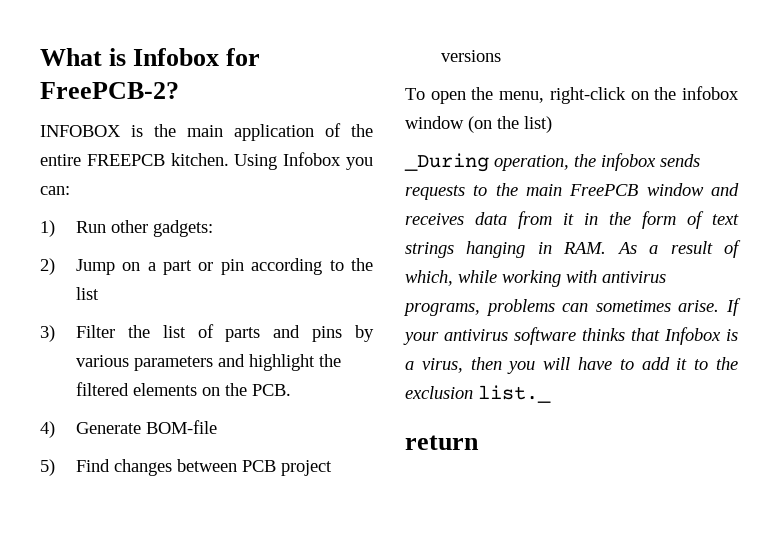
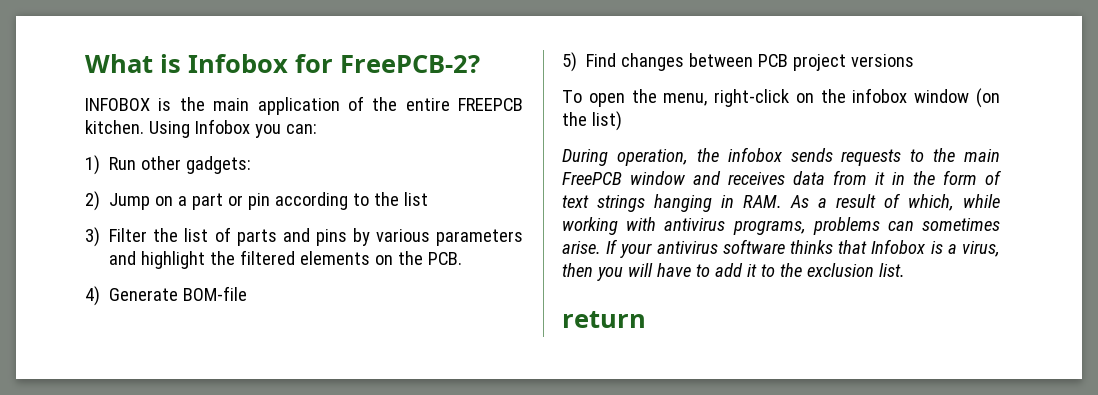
- _During operation, the infobox sends requests to the main FreePCB window and receives data from it in the form of text strings hanging in RAM. As a result of which, while working with antivirus programs, problems can sometimes arise.
+ During operation, the infobox sends requests to the main FreePCB window and receives data from it in the form of text strings hanging in RAM. As a result of which, while working with antivirus programs, problems can sometimes arise.
- If your antivirus software thinks that Infobox is a virus, then you will have to add it to the exclusion list._
+ If your antivirus software thinks that Infobox is a virus, then you will have to add it to the exclusion list.

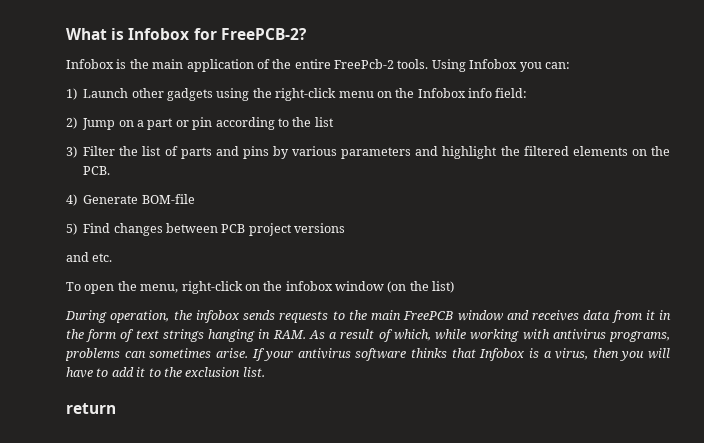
- INFOBOX is the main application of the entire FREEPCB kitchen.
+ Infobox is the main application of the entire FreePcb-2 tools.
- 1) Run other gadgets:
+ 1) Launch other gadgets using the right-click menu on the Infobox info field:
+ and etc.

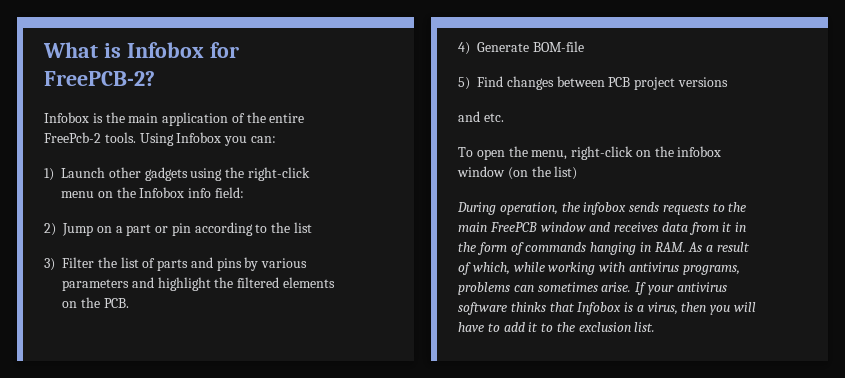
- During operation, the infobox sends requests to the main FreePCB window and receives data from it in the form of text strings hanging in RAM. As a result of which, while working with antivirus programs, problems can sometimes arise.
+ During operation, the infobox sends requests to the main FreePCB window and receives data from it in the form of commands hanging in RAM. As a result of which, while working with antivirus programs, problems can sometimes arise.
- return

